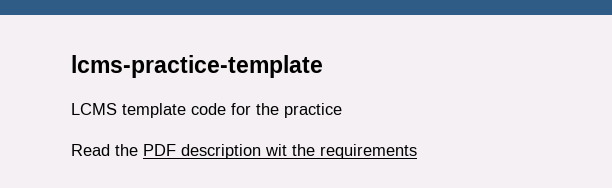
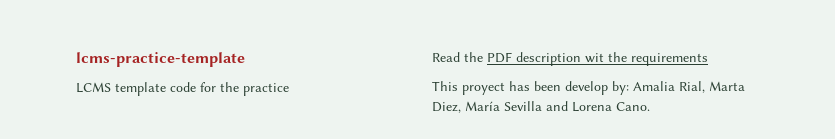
+ This proyect has been develop by: Amalia Rial, Marta Diez, María Sevilla and Lorena Cano.

